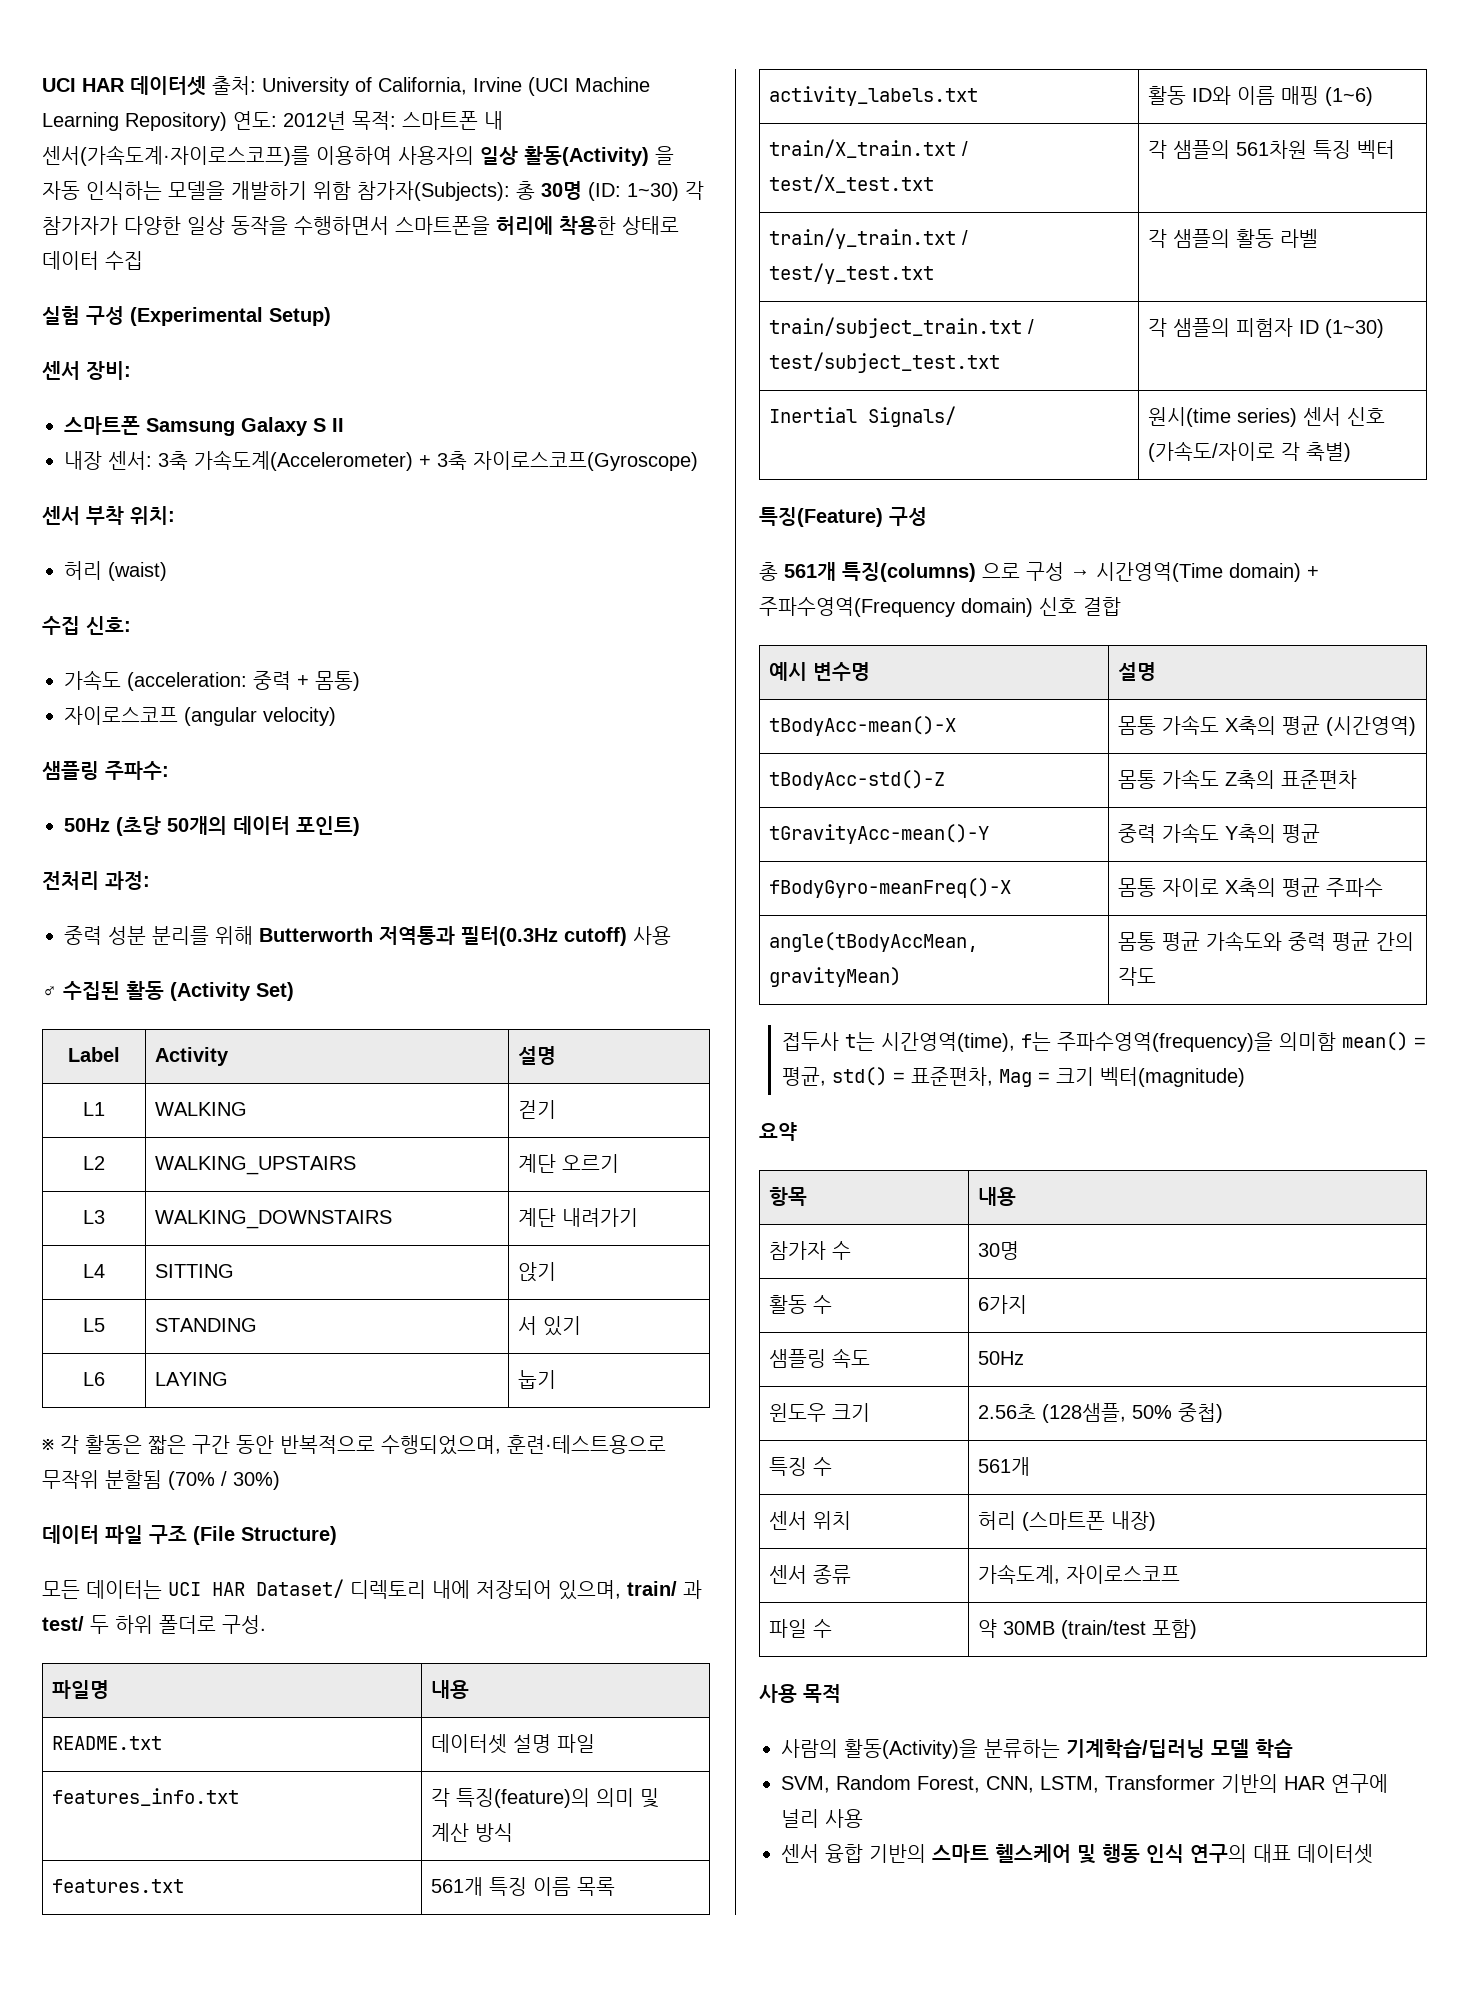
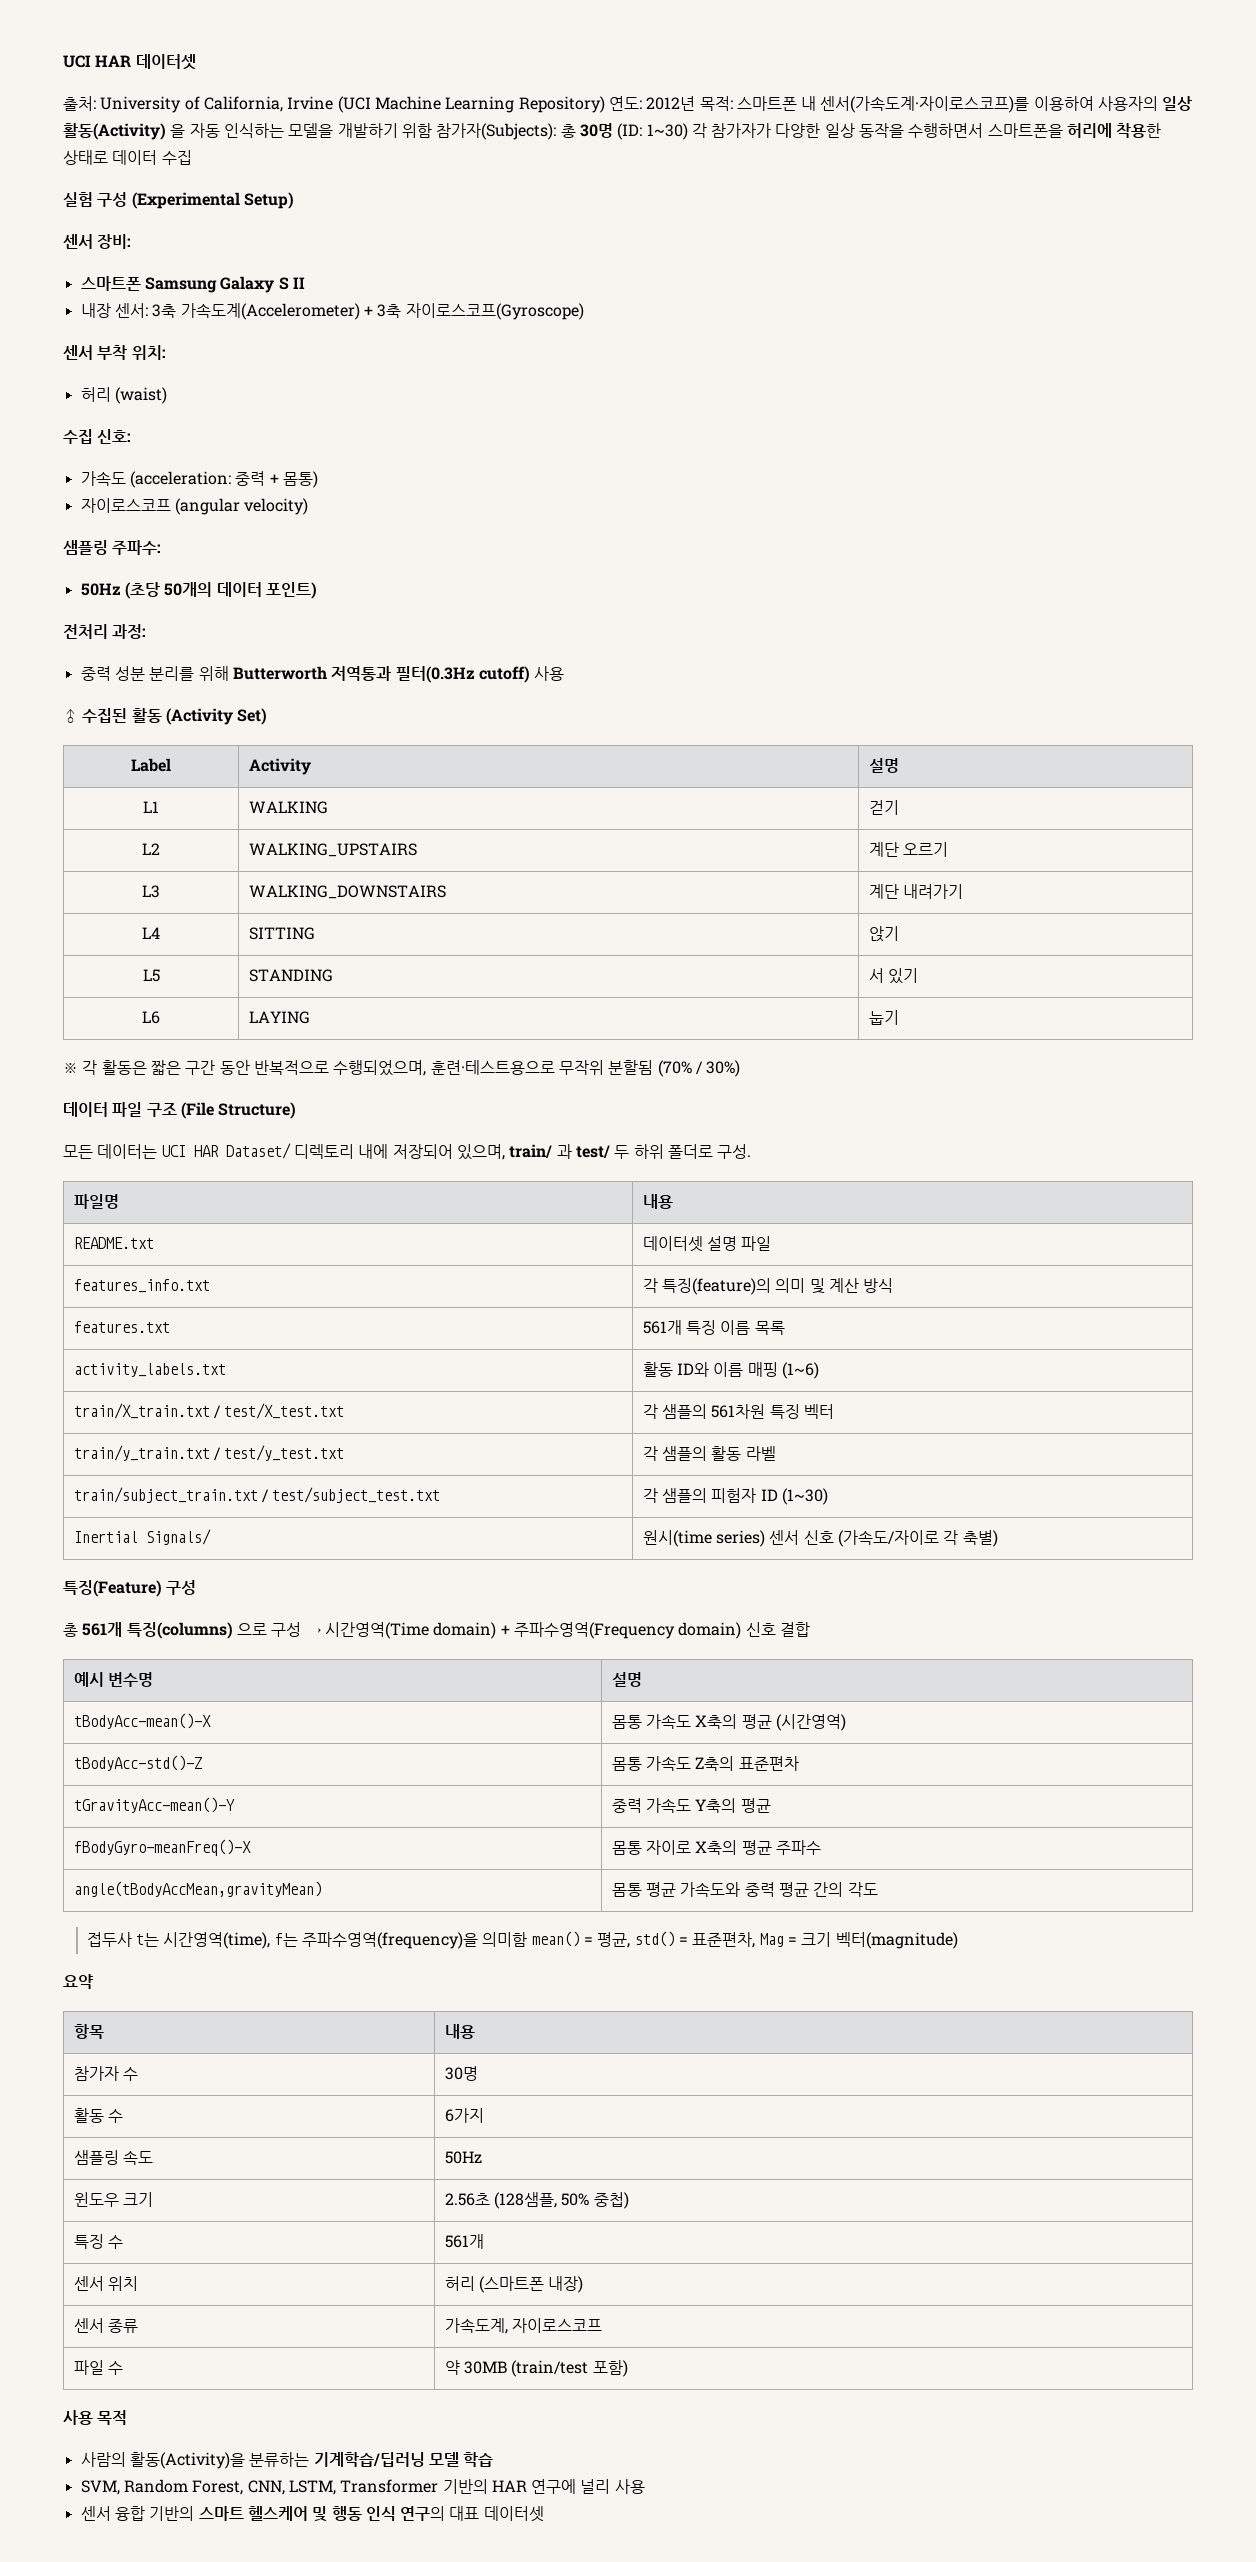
- UCI HAR 데이터셋 출처: University of California, Irvine (UCI Machine Learning Repository) 연도: 2012년 목적: 스마트폰 내 센서(가속도계·자이로스코프)를 이용하여 사용자의 일상 활동(Activity) 을 자동 인식하는 모델을 개발하기 위함 참가자(Subjects): 총 30명 (ID: 1~30) 각 참가자가 다양한 일상 동작을 수행하면서 스마트폰을 허리에 착용한 상태로 데이터 수집
+ UCI HAR 데이터셋
+ 출처: University of California, Irvine (UCI Machine Learning Repository) 연도: 2012년 목적: 스마트폰 내 센서(가속도계·자이로스코프)를 이용하여 사용자의 일상 활동(Activity) 을 자동 인식하는 모델을 개발하기 위함 참가자(Subjects): 총 30명 (ID: 1~30) 각 참가자가 다양한 일상 동작을 수행하면서 스마트폰을 허리에 착용한 상태로 데이터 수집

